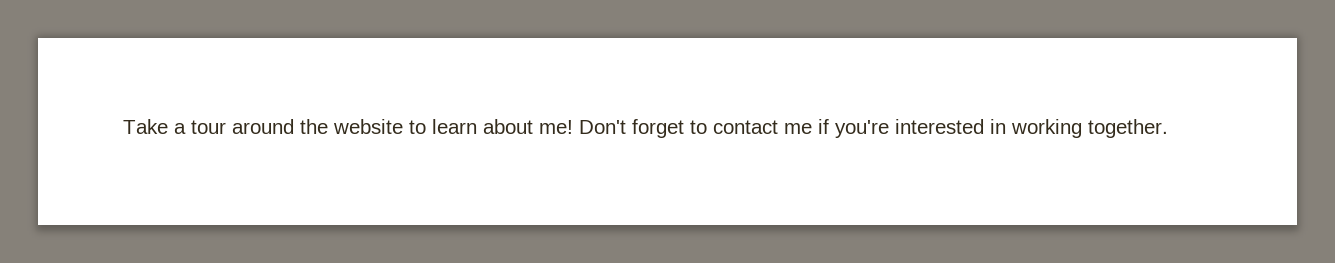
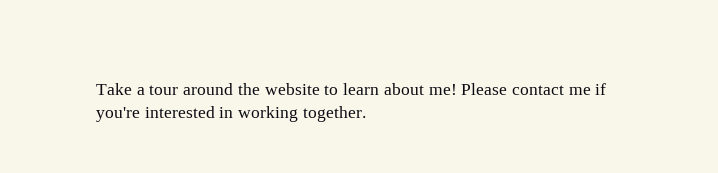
- Don't forget to contact me if you're interested in working together.
+ Please contact me if you're interested in working together.

